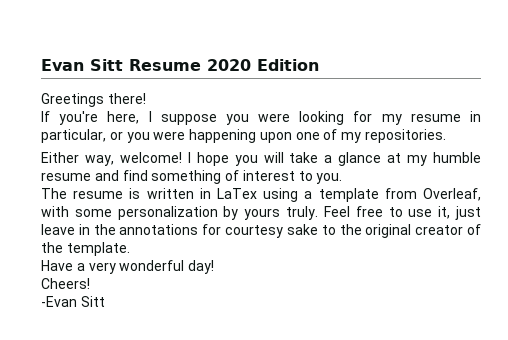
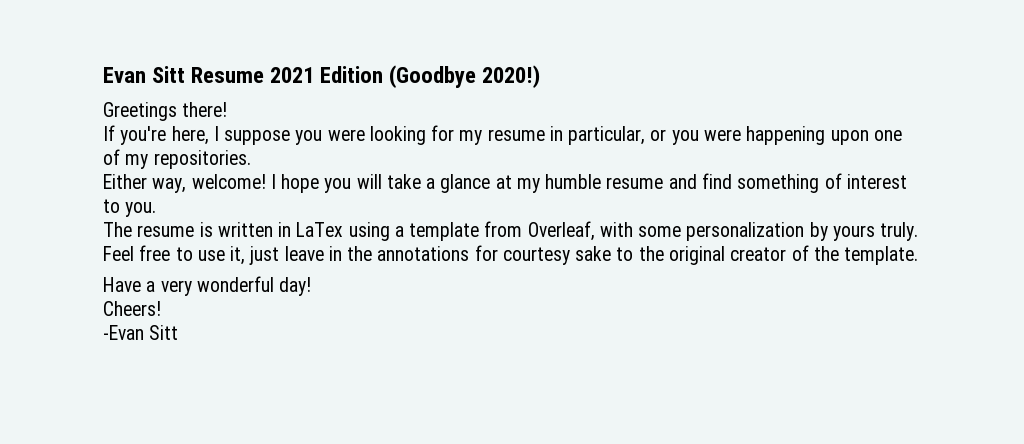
- Evan Sitt Resume 2020 Edition
+ Evan Sitt Resume 2021 Edition (Goodbye 2020!)

